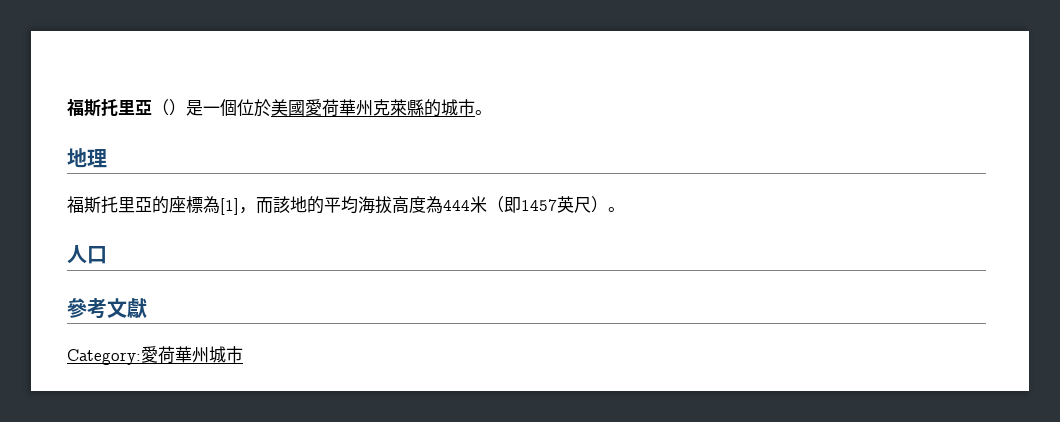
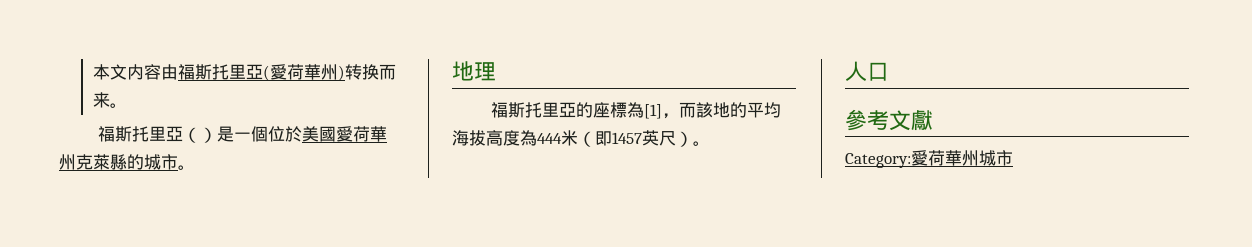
+ 本文内容由福斯托里亞(愛荷華州)转换而来。

